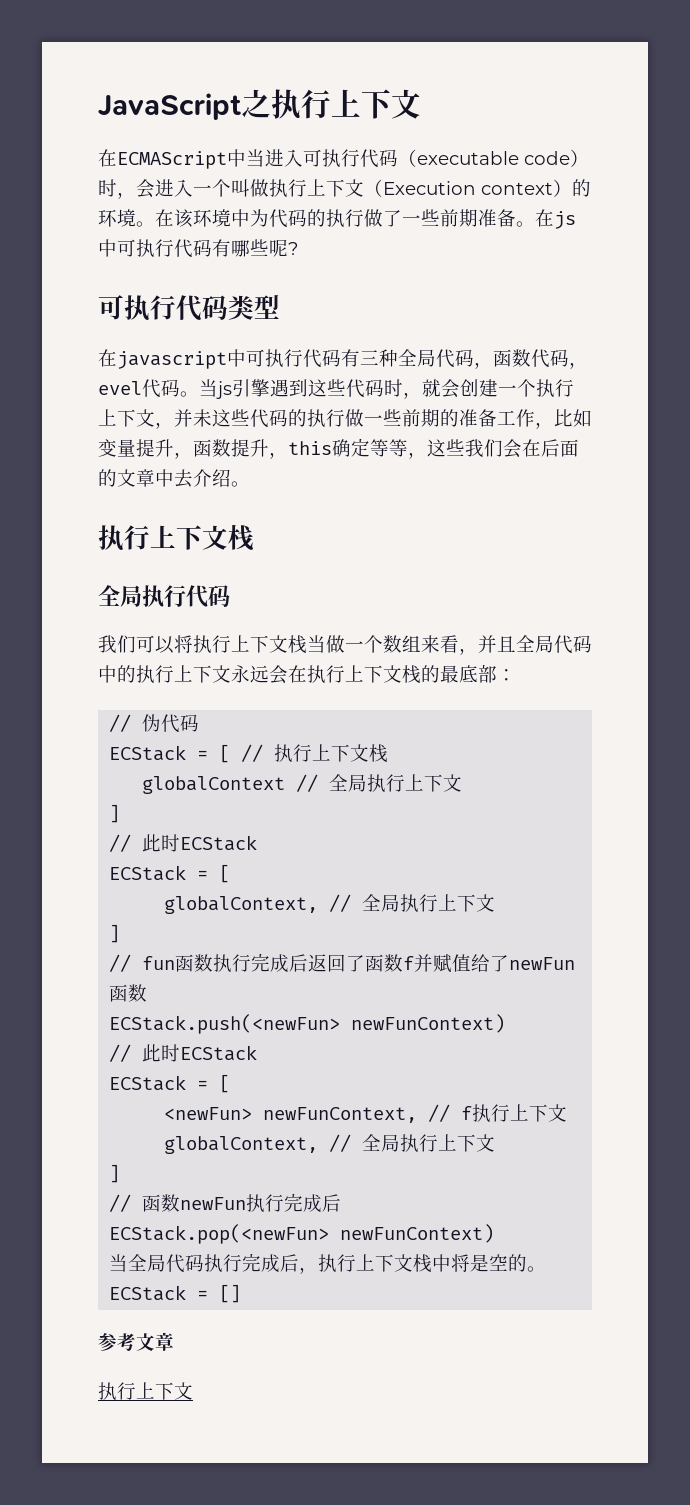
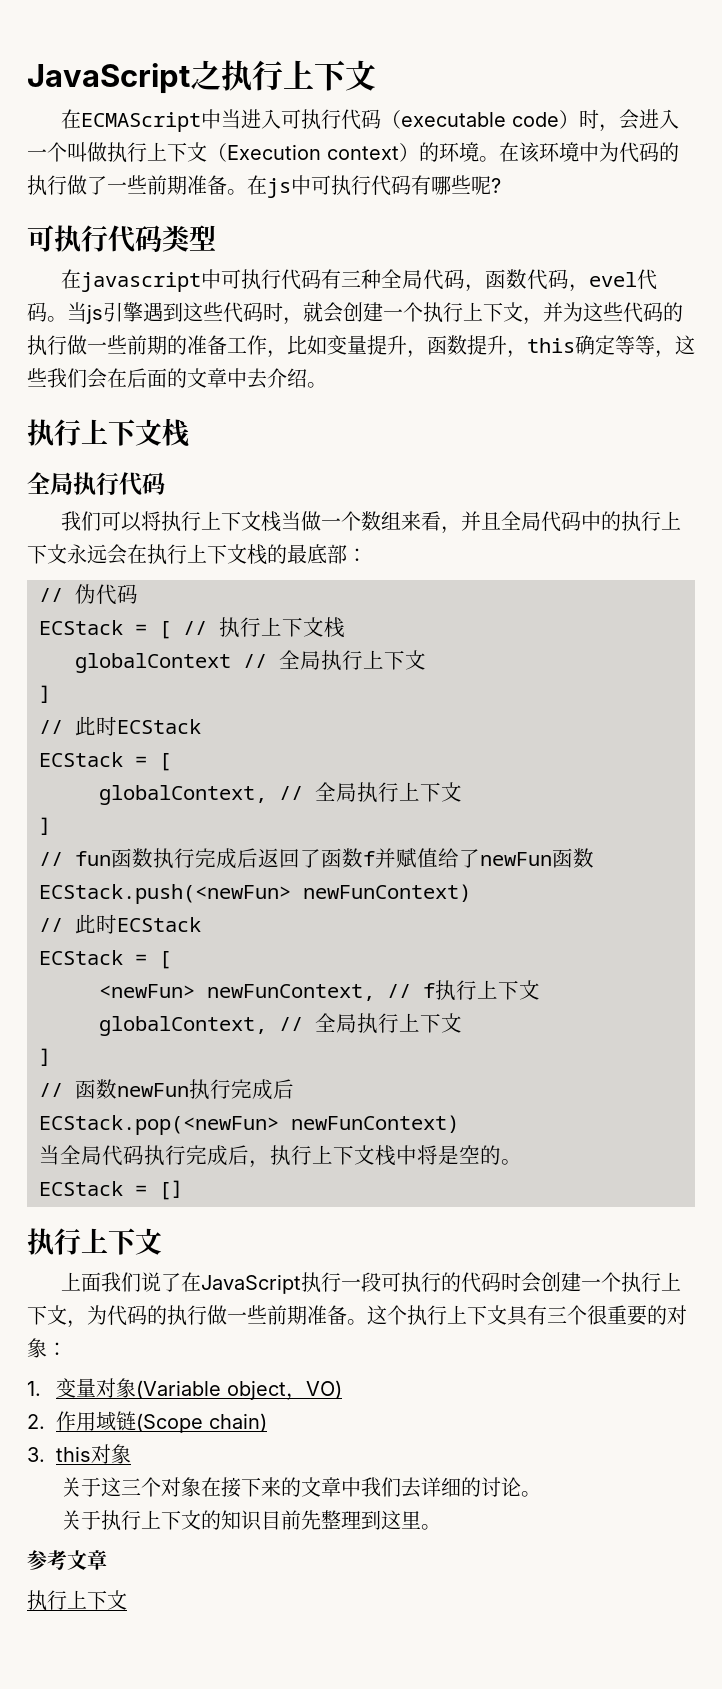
- 当js引擎遇到这些代码时，就会创建一个执行上下文，并未这些代码的执行做一些前期的准备工作，比如变量提升，函数提升，this确定等等，这些我们会在后面的文章中去介绍。
+ 当js引擎遇到这些代码时，就会创建一个执行上下文，并为这些代码的执行做一些前期的准备工作，比如变量提升，函数提升，this确定等等，这些我们会在后面的文章中去介绍。
  ECStack = []
+ 执行上下文
+ 上面我们说了在JavaScript执行一段可执行的代码时会创建一个执行上下文，为代码的执行做一些前期准备。这个执行上下文具有三个很重要的对象：
+ 1.变量对象(Variable object，VO)
+ 2.作用域链(Scope chain)
+ 3. this对象
+ 关于这三个对象在接下来的文章中我们去详细的讨论。
+ 关于执行上下文的知识目前先整理到这里。

